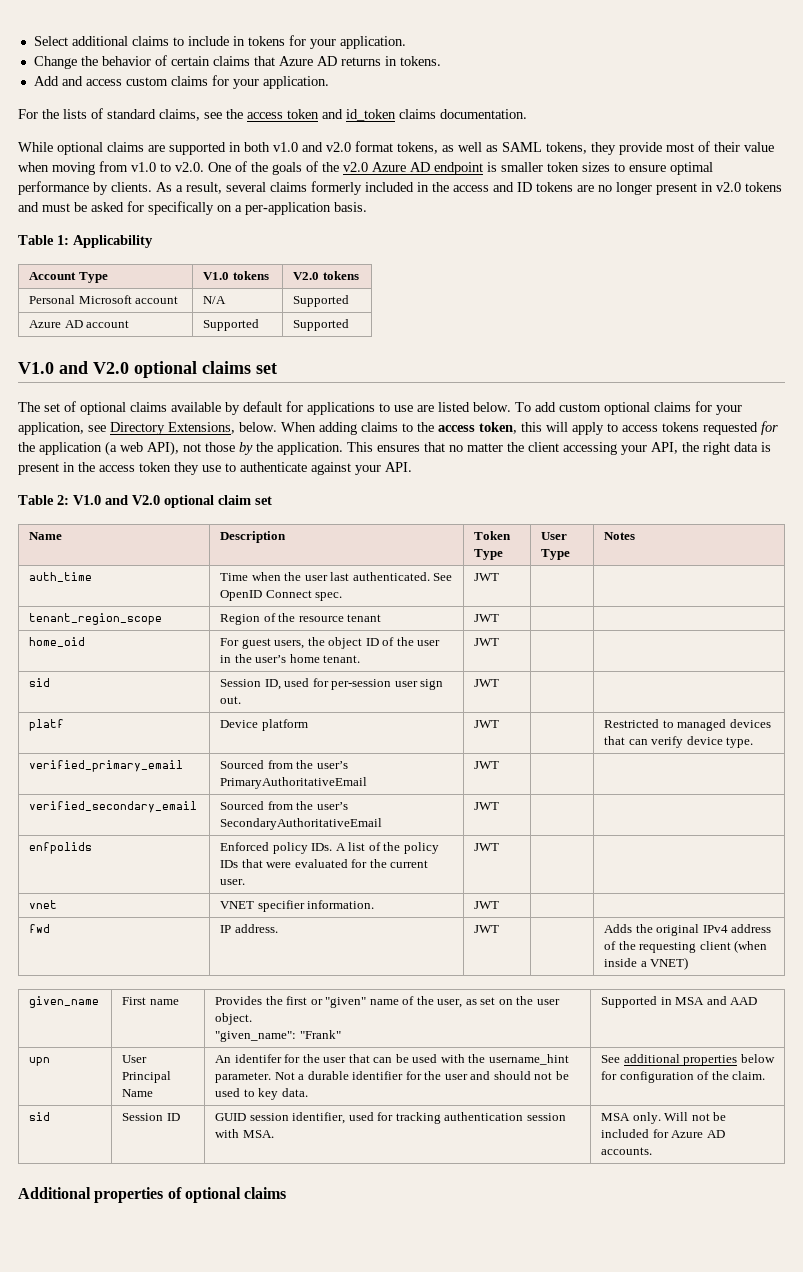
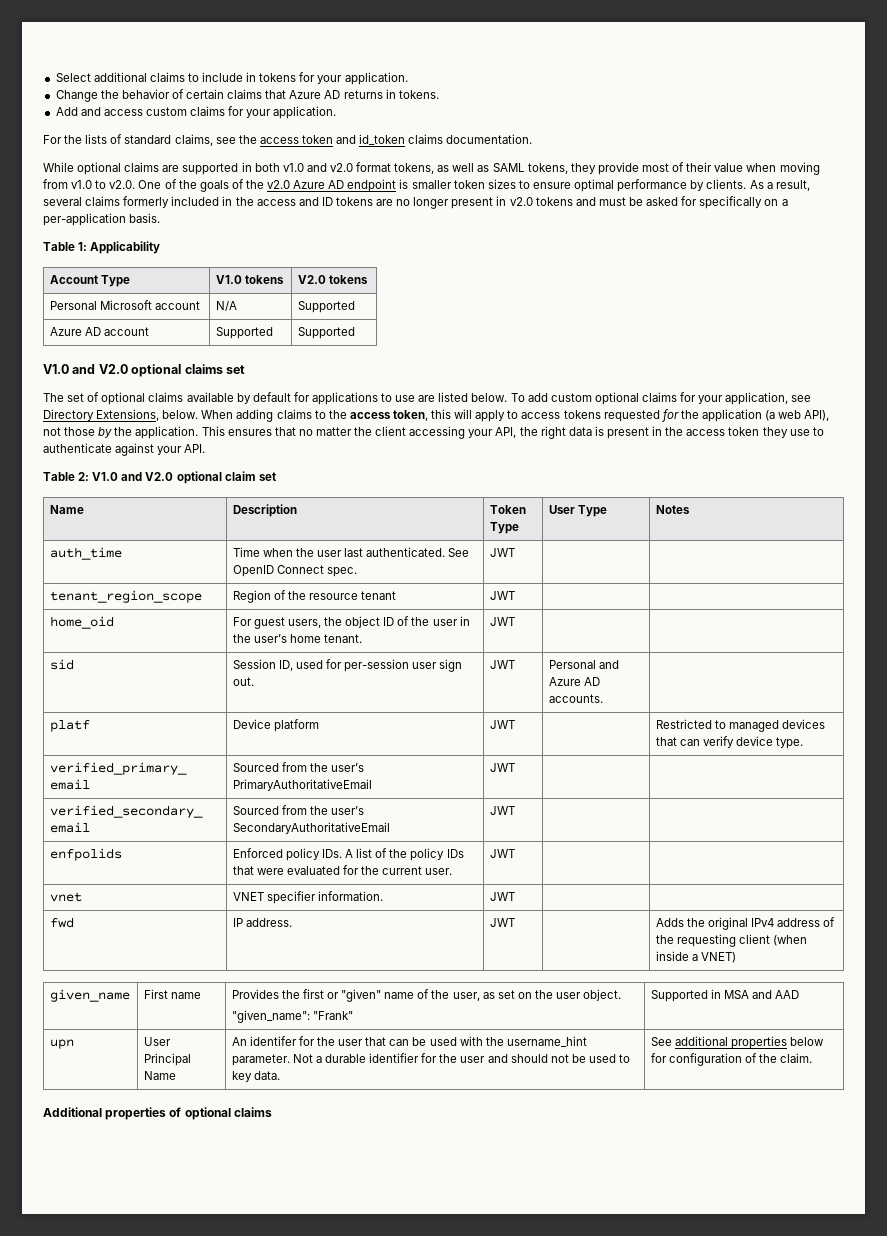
- sid | Session ID, used for per-session user sign out. | JWT | |
+ sid | Session ID, used for per-session user sign out. | JWT | Personal and Azure AD accounts. |
- sid | Session ID | GUID session identifier, used for tracking authentication session with MSA. | MSA only. Will not be included for Azure AD accounts.

